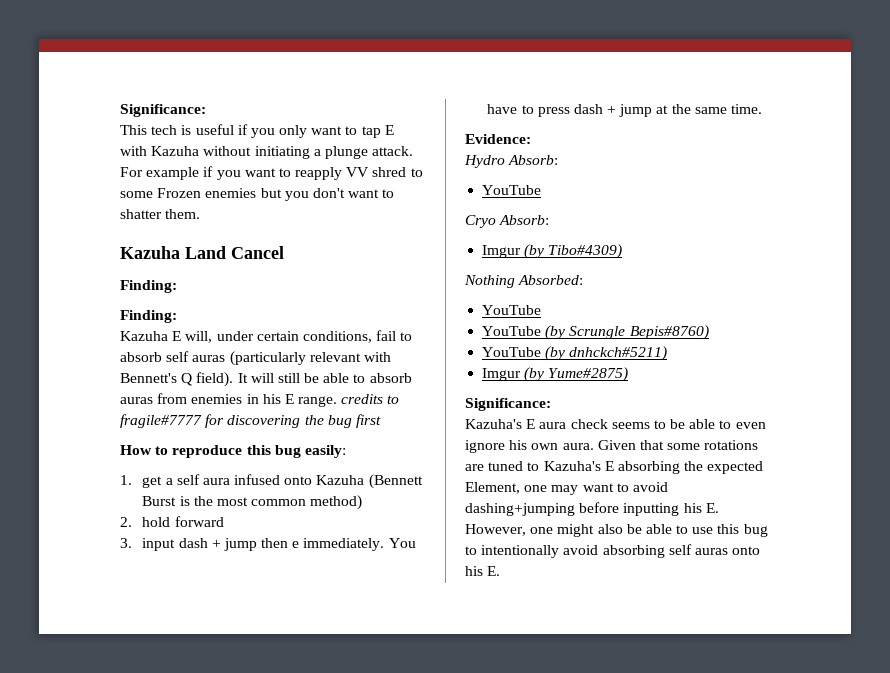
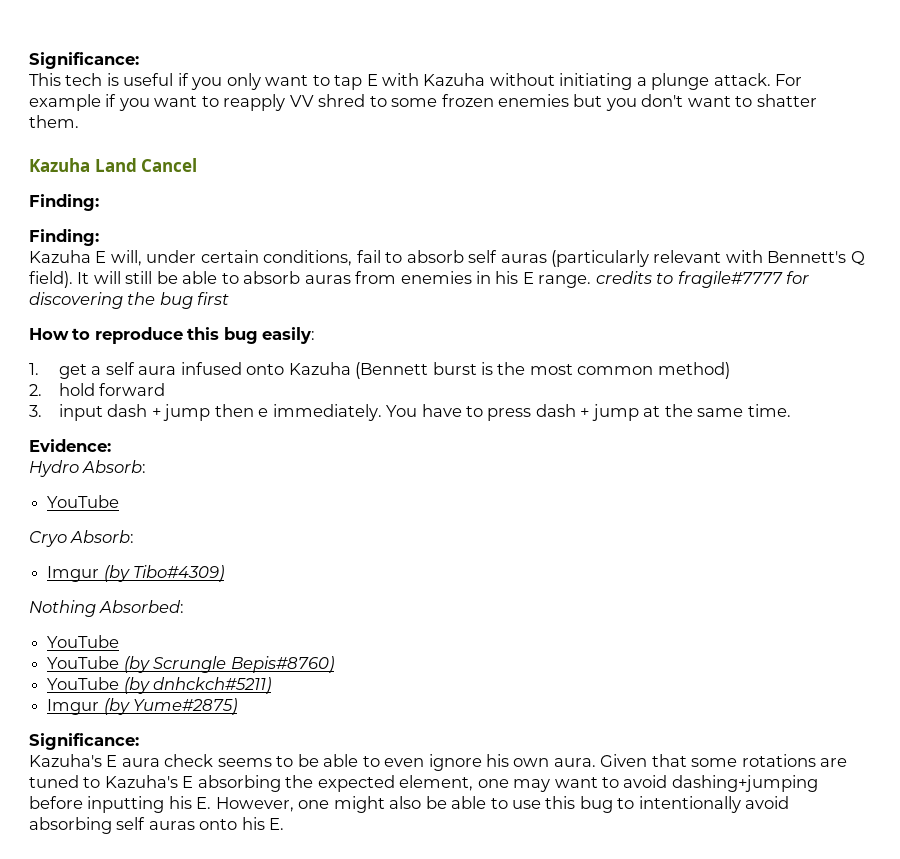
- For example if you want to reapply VV shred to some Frozen enemies but you don't want to shatter them.
+ For example if you want to reapply VV shred to some frozen enemies but you don't want to shatter them.
- 1. get a self aura infused onto Kazuha (Bennett Burst is the most common method)
+ 1. get a self aura infused onto Kazuha (Bennett burst is the most common method)
- Given that some rotations are tuned to Kazuha's E absorbing the expected Element, one may want to avoid dashing+jumping before inputting his E. However, one might also be able to use this bug to intentionally avoid absorbing self auras onto his E.
+ Given that some rotations are tuned to Kazuha's E absorbing the expected element, one may want to avoid dashing+jumping before inputting his E. However, one might also be able to use this bug to intentionally avoid absorbing self auras onto his E.

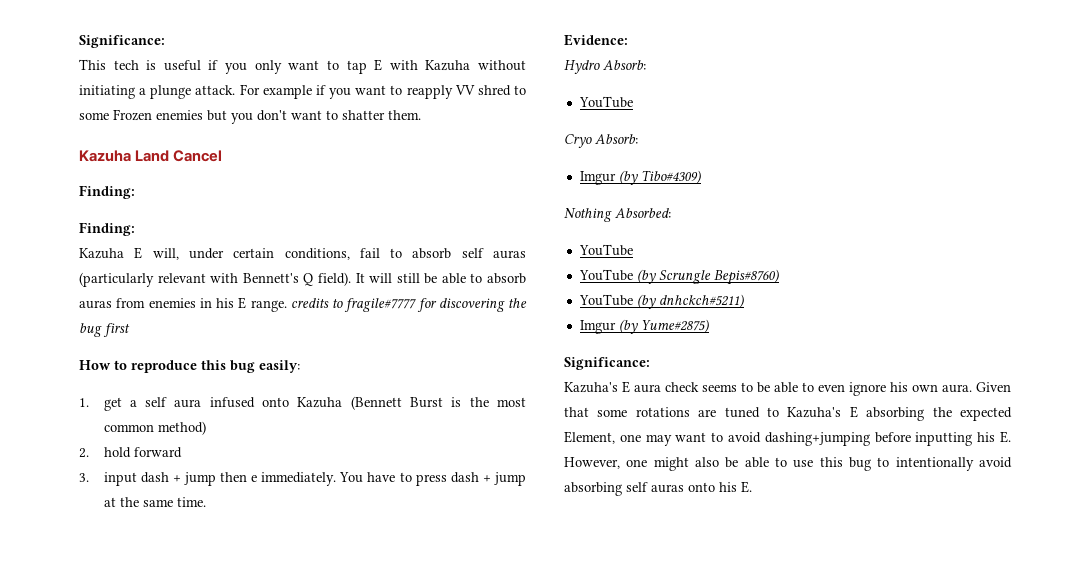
- For example if you want to reapply VV shred to some frozen enemies but you don't want to shatter them.
+ For example if you want to reapply VV shred to some Frozen enemies but you don't want to shatter them.
- 1. get a self aura infused onto Kazuha (Bennett burst is the most common method)
+ 1. get a self aura infused onto Kazuha (Bennett Burst is the most common method)
- Given that some rotations are tuned to Kazuha's E absorbing the expected element, one may want to avoid dashing+jumping before inputting his E. However, one might also be able to use this bug to intentionally avoid absorbing self auras onto his E.
+ Given that some rotations are tuned to Kazuha's E absorbing the expected Element, one may want to avoid dashing+jumping before inputting his E. However, one might also be able to use this bug to intentionally avoid absorbing self auras onto his E.

